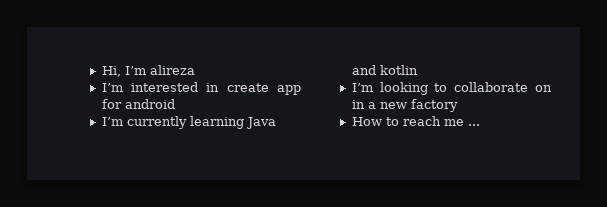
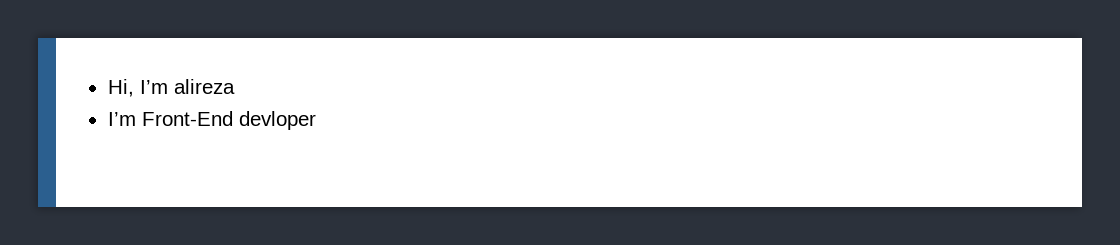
- I’m interested in create app for android
- I’m currently learning Java and kotlin
- I’m looking to collaborate on in a new factory
- How to reach me ...
+ I’m Front-End devloper

